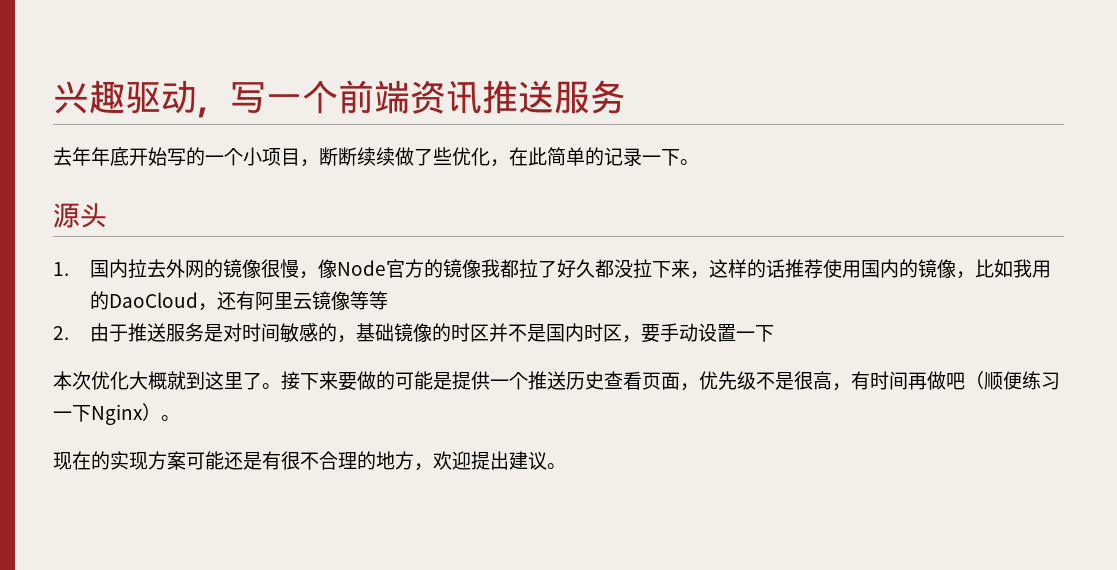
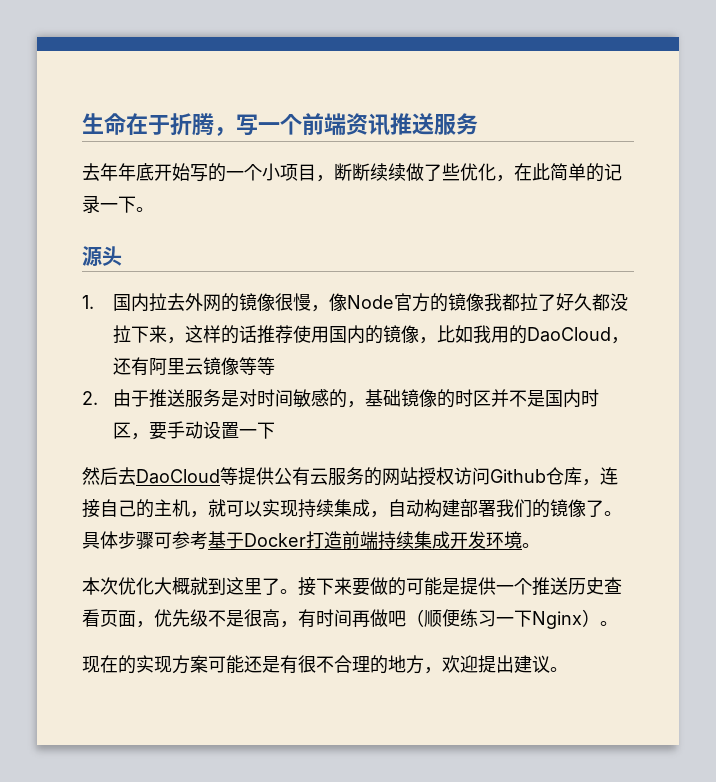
- 兴趣驱动，写一个前端资讯推送服务
+ 生命在于折腾，写一个前端资讯推送服务
+ 然后去DaoCloud等提供公有云服务的网站授权访问Github仓库，连接自己的主机，就可以实现持续集成，自动构建部署我们的镜像了。具体步骤可参考基于Docker打造前端持续集成开发环境。

